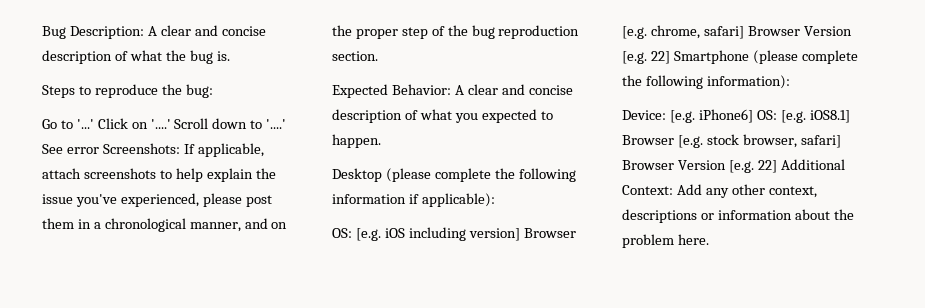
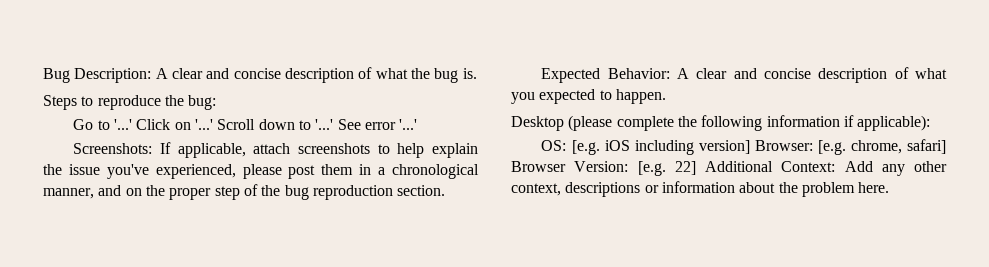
- Click on '....'
+ Click on '...'
- Scroll down to '....'
+ Scroll down to '...'
- See error Screenshots: If applicable, attach screenshots to help explain the issue you've experienced, please post them in a chronological manner, and on the proper step of the bug reproduction section.
+ See error '...'
+ Screenshots: If applicable, attach screenshots to help explain the issue you've experienced, please post them in a chronological manner, and on the proper step of the bug reproduction section.
- OS: [e.g. iOS including version] Browser [e.g. chrome, safari] Browser Version [e.g. 22] Smartphone (please complete the following information):
- Device: [e.g. iPhone6] OS: [e.g. iOS8.1] Browser [e.g. stock browser, safari] Browser Version [e.g. 22] Additional Context: Add any other context, descriptions or information about the problem here.
+ OS: [e.g. iOS including version] Browser: [e.g. chrome, safari] Browser Version: [e.g. 22] Additional Context: Add any other context, descriptions or information about the problem here.

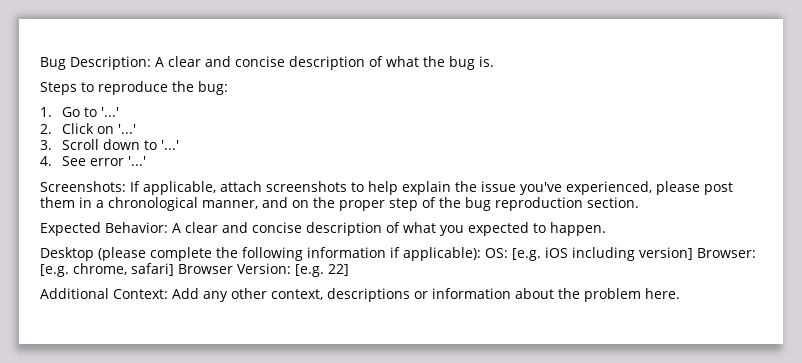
- Go to '...' Click on '...' Scroll down to '...' See error '...'
+ 1. Go to '...'
+ 2. Click on '...'
+ 3. Scroll down to '...'
+ 4. See error '...'
- Desktop (please complete the following information if applicable):
- OS: [e.g. iOS including version] Browser: [e.g. chrome, safari] Browser Version: [e.g. 22] Additional Context: Add any other context, descriptions or information about the problem here.
+ Desktop (please complete the following information if applicable): OS: [e.g. iOS including version] Browser: [e.g. chrome, safari] Browser Version: [e.g. 22]
+ Additional Context: Add any other context, descriptions or information about the problem here.

